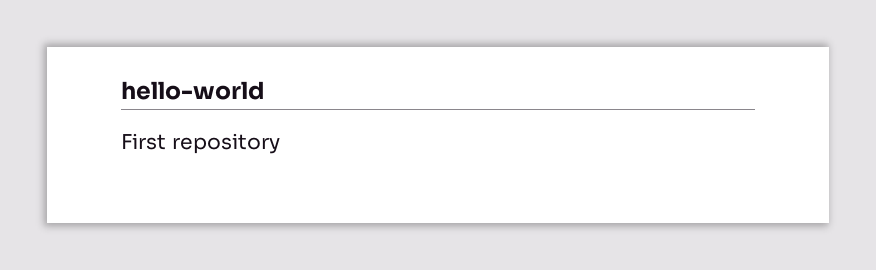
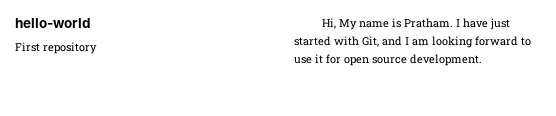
+ Hi, My name is Pratham. I have just started with Git, and I am looking forward to use it for open source development.

